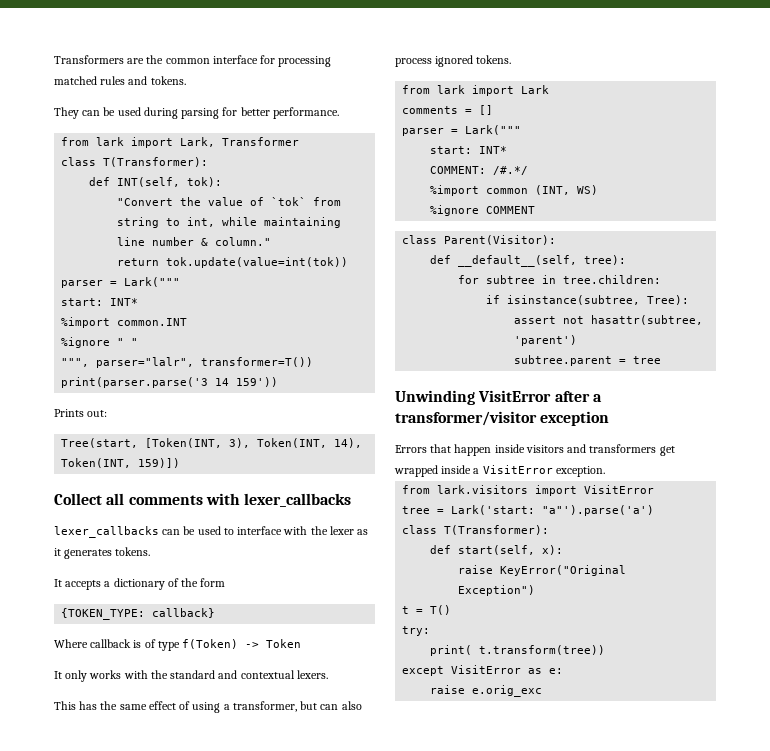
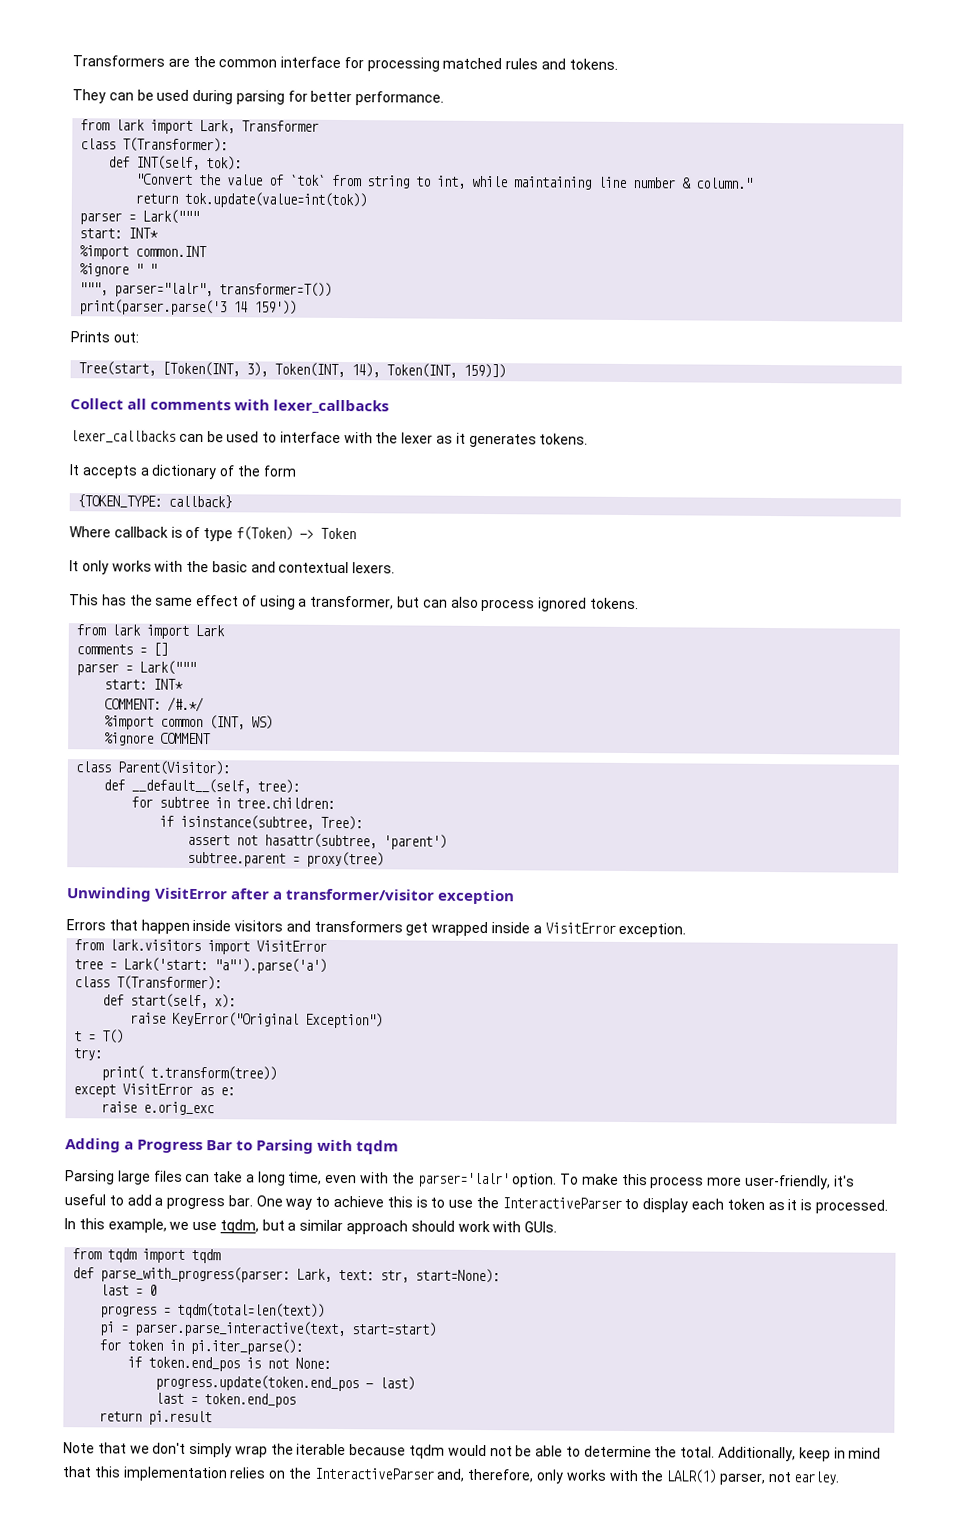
- It only works with the standard and contextual lexers.
+ It only works with the basic and contextual lexers.
- subtree.parent = tree
+ subtree.parent = proxy(tree)
+ Adding a Progress Bar to Parsing with tqdm
+ Parsing large files can take a long time, even with the parser='lalr' option. To make this process more user-friendly, it's useful to add a progress bar. One way to achieve this is to use the InteractiveParser to display each token as it is processed. In this example, we use tqdm, but a similar approach should work with GUIs.
+ from tqdm import tqdm
+ def parse_with_progress(parser: Lark, text: str, start=None):
+ last = 0
+ progress = tqdm(total=len(text))
+ pi = parser.parse_interactive(text, start=start)
+ for token in pi.iter_parse():
+ if token.end_pos is not None:
+ progress.update(token.end_pos - last)
+ last = token.end_pos
+ return pi.result
+ Note that we don't simply wrap the iterable because tqdm would not be able to determine the total. Additionally, keep in mind that this implementation relies on the InteractiveParser and, therefore, only works with the LALR(1) parser, not earley.

